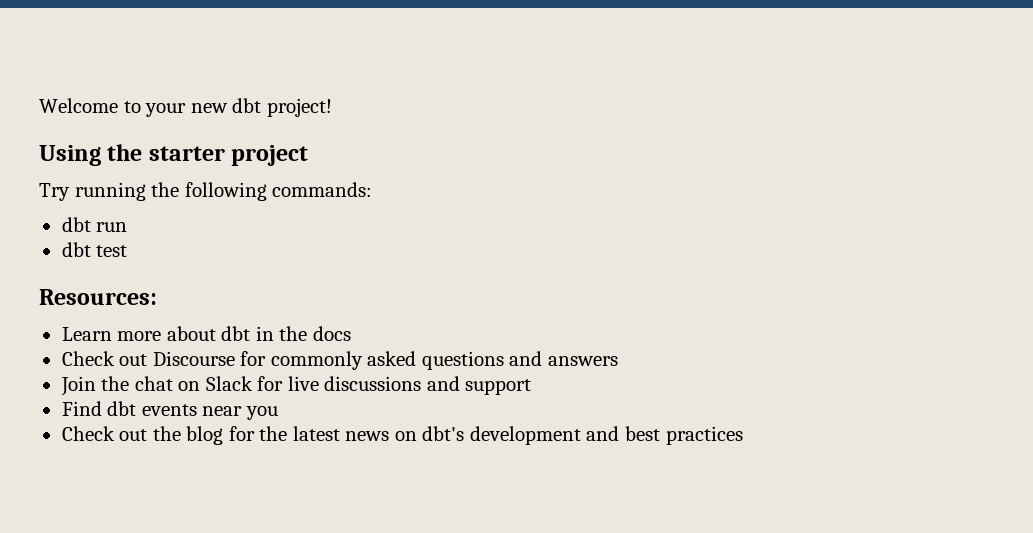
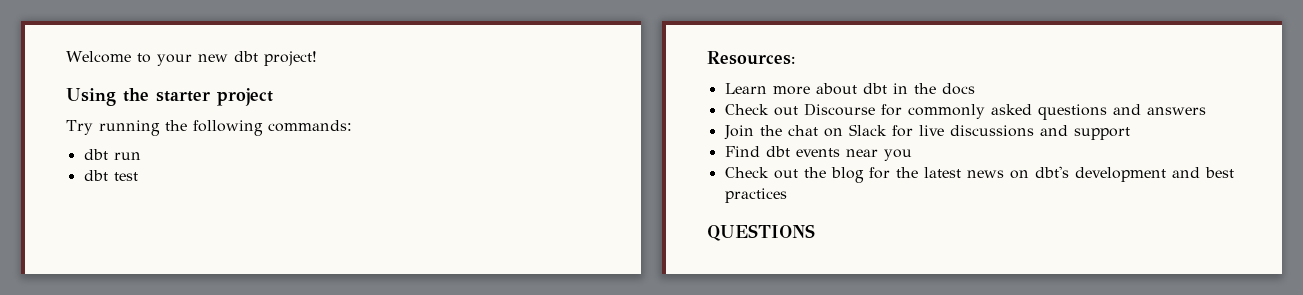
+ QUESTIONS

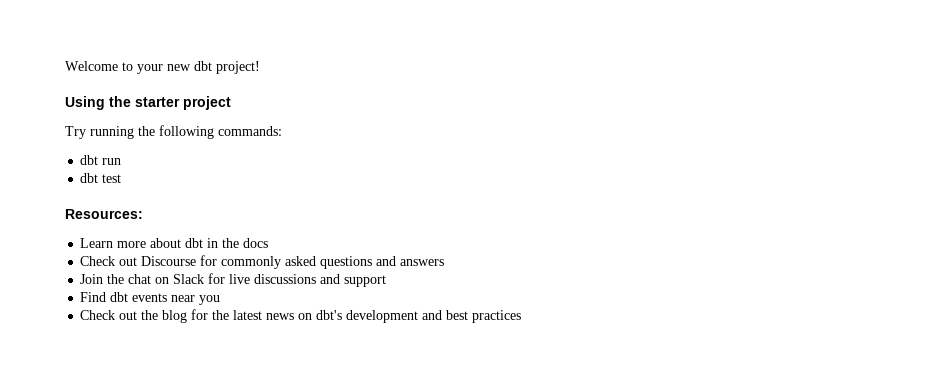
- QUESTIONS

